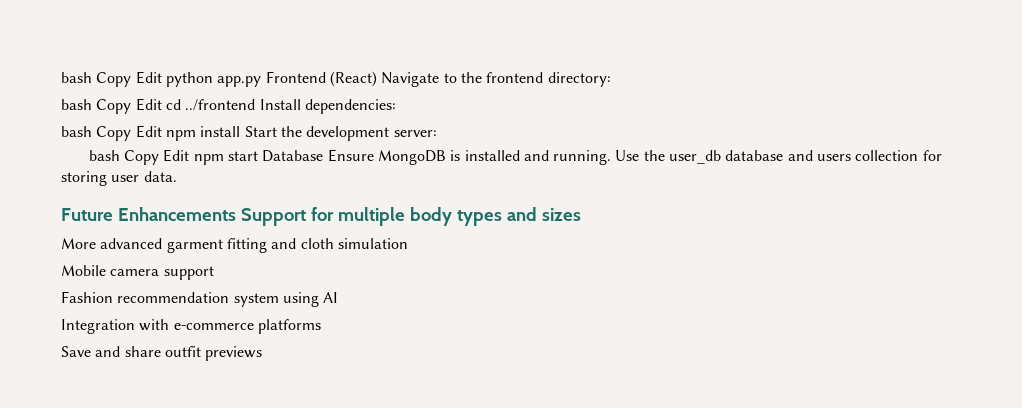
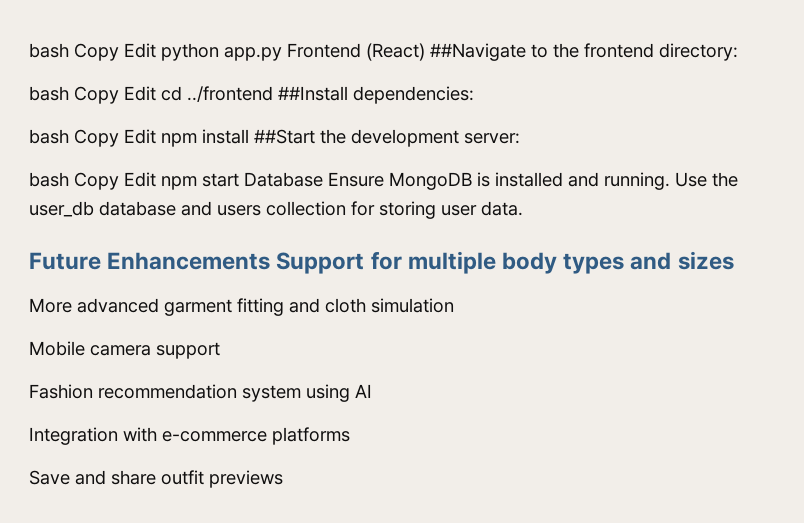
- bash Copy Edit python app.py Frontend (React) Navigate to the frontend directory:
+ bash Copy Edit python app.py Frontend (React) ##Navigate to the frontend directory:
- bash Copy Edit cd ../frontend Install dependencies:
+ bash Copy Edit cd ../frontend ##Install dependencies:
- bash Copy Edit npm install Start the development server:
+ bash Copy Edit npm install ##Start the development server:

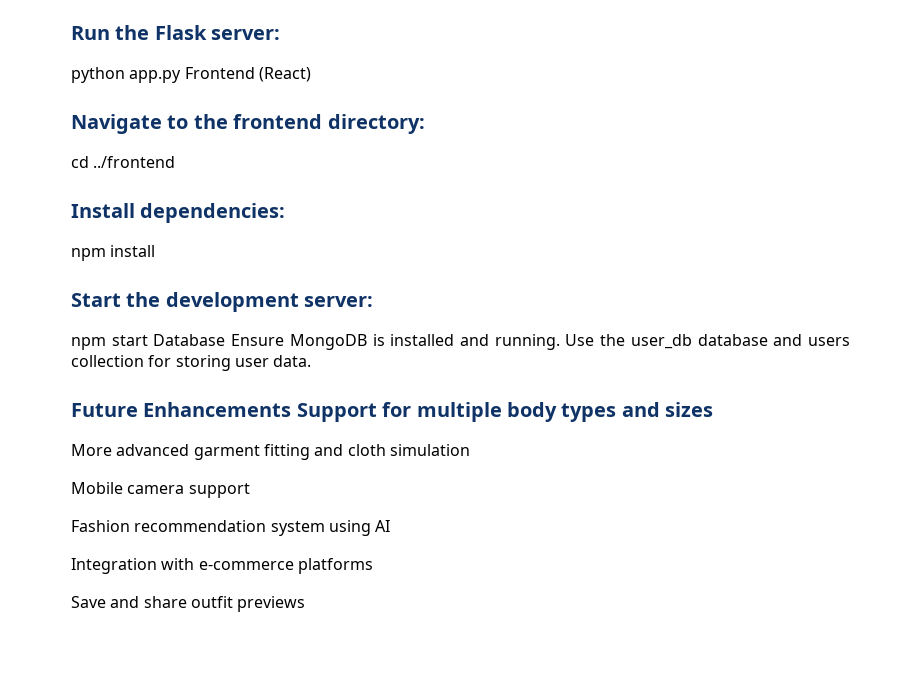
- bash Copy Edit python app.py Frontend (React) ##Navigate to the frontend directory:
+ Run the Flask server:
+ python app.py Frontend (React)
+ Navigate to the frontend directory:
- bash Copy Edit cd ../frontend ##Install dependencies:
+ cd ../frontend
+ Install dependencies:
- bash Copy Edit npm install ##Start the development server:
+ npm install
+ Start the development server:
- bash Copy Edit npm start Database Ensure MongoDB is installed and running.
+ npm start Database Ensure MongoDB is installed and running.

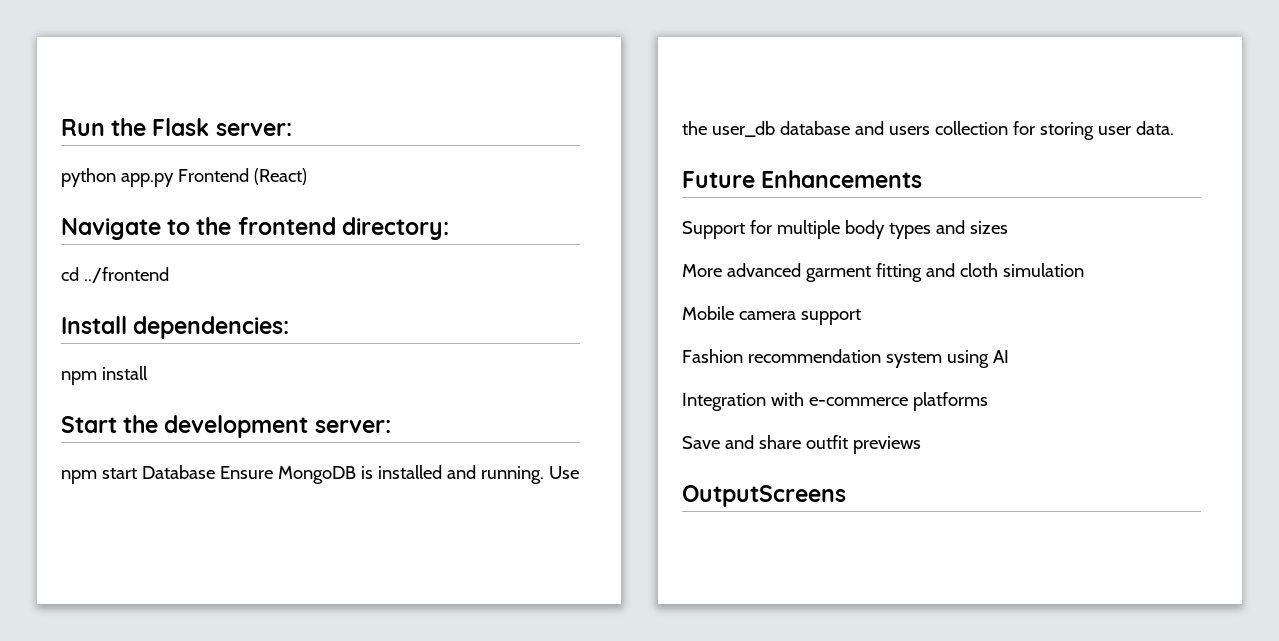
- Future Enhancements Support for multiple body types and sizes
+ Future Enhancements
+ Support for multiple body types and sizes
+ OutputScreens

